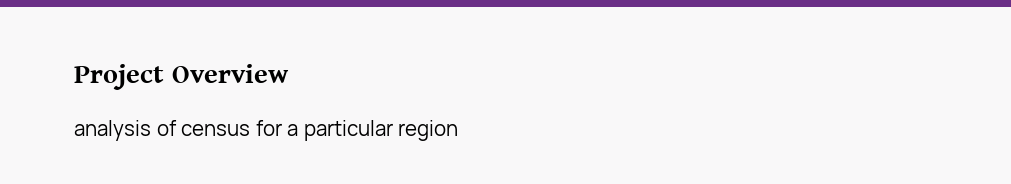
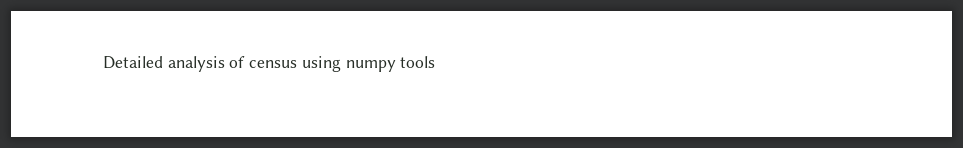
- Project Overview
- analysis of census for a particular region
+ Detailed analysis of census using numpy tools

